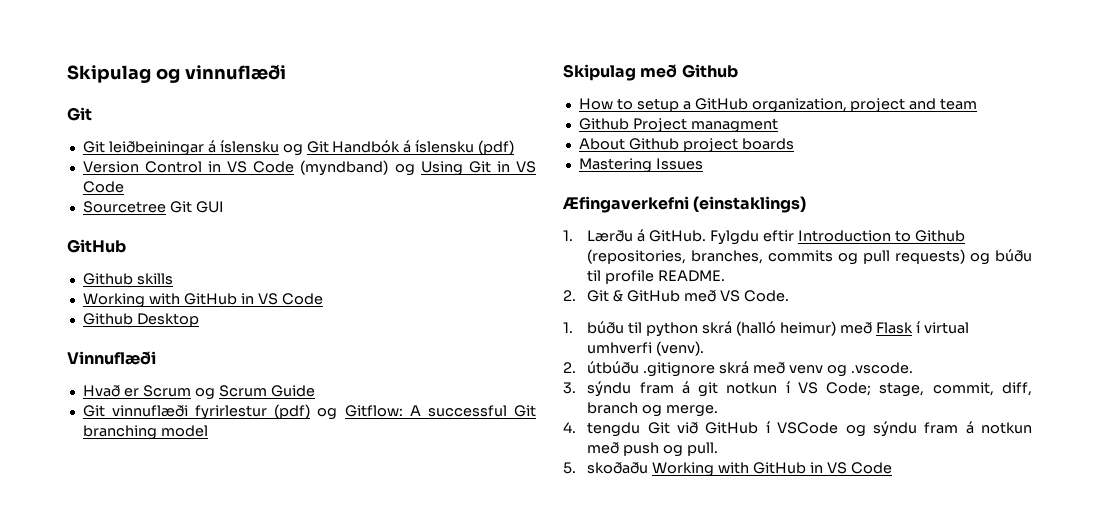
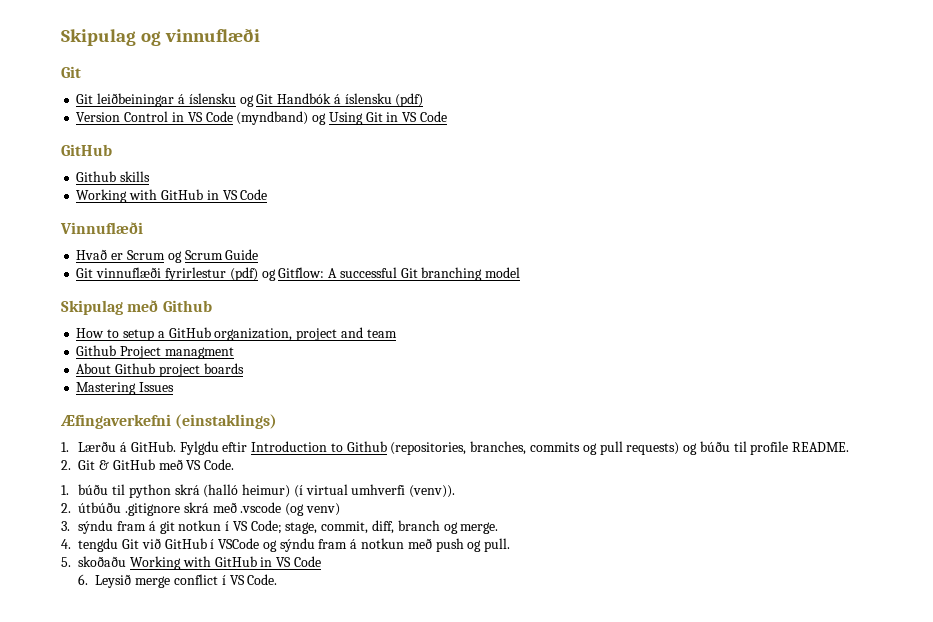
- Sourcetree Git GUI
- Github Desktop
- 1. búðu til python skrá (halló heimur) með Flask í virtual umhverfi (venv).
+ 1. búðu til python skrá (halló heimur) (í virtual umhverfi (venv)).
- 2. útbúðu .gitignore skrá með venv og .vscode.
+ 2. útbúðu .gitignore skrá með .vscode (og venv)
+ 6. Leysið merge conflict í VS Code.

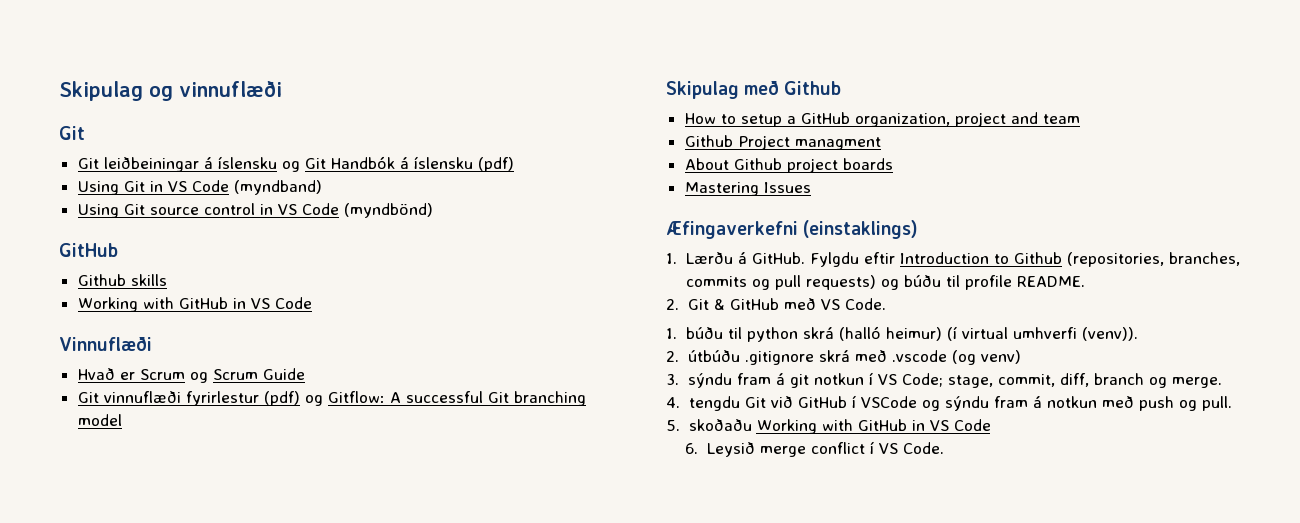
- Version Control in VS Code (myndband) og Using Git in VS Code
+ Using Git in VS Code (myndband)
+ Using Git source control in VS Code (myndbönd)

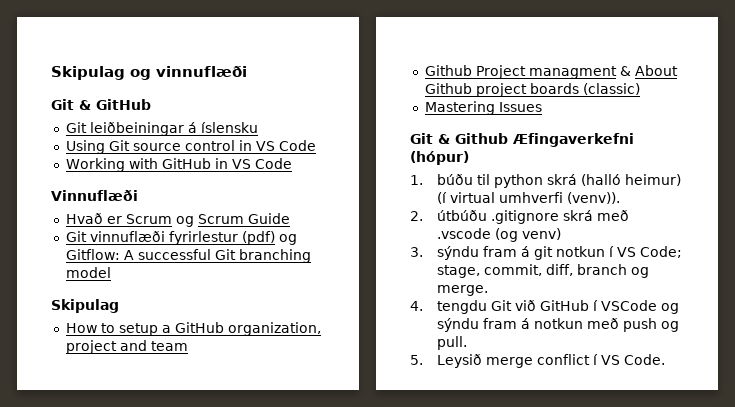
  Skipulag og vinnuflæði
- Git
+ Git & GitHub
- Git leiðbeiningar á íslensku og Git Handbók á íslensku (pdf)
- Using Git in VS Code (myndband)
+ Git leiðbeiningar á íslensku
- Using Git source control in VS Code (myndbönd)
- GitHub
- Github skills
+ Using Git source control in VS Code
  Git vinnuflæði fyrirlestur (pdf) og Gitflow: A successful Git branching model
- Skipulag með Github
+ Skipulag
- Github Project managment
- About Github project boards
+ Github Project managment & About Github project boards (classic)
- Æfingaverkefni (einstaklings)
- 1. Lærðu á GitHub. Fylgdu eftir Introduction to Github (repositories, branches, commits og pull requests) og búðu til profile README.
- 2. Git & GitHub með VS Code.
+ Git & Github Æfingaverkefni (hópur)
- 5. skoðaðu Working with GitHub in VS Code
- 6. Leysið merge conflict í VS Code.
+ 5. Leysið merge conflict í VS Code.

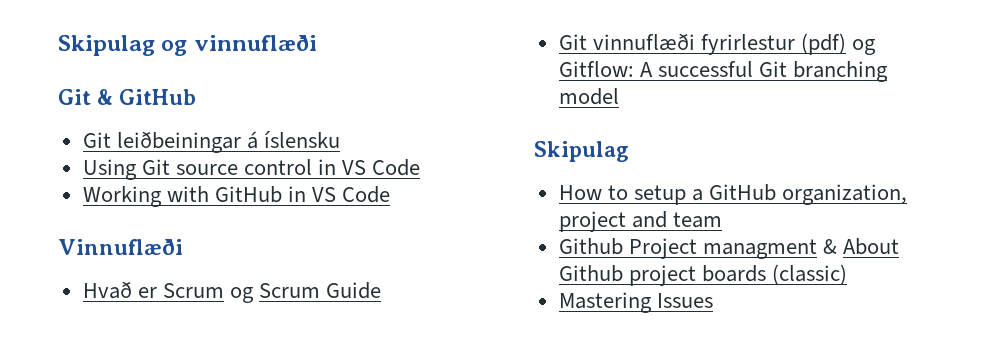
- Git & Github Æfingaverkefni (hópur)
- 1. búðu til python skrá (halló heimur) (í virtual umhverfi (venv)).
- 2. útbúðu .gitignore skrá með .vscode (og venv)
- 3. sýndu fram á git notkun í VS Code; stage, commit, diff, branch og merge.
- 4. tengdu Git við GitHub í VSCode og sýndu fram á notkun með push og pull.
- 5. Leysið merge conflict í VS Code.

